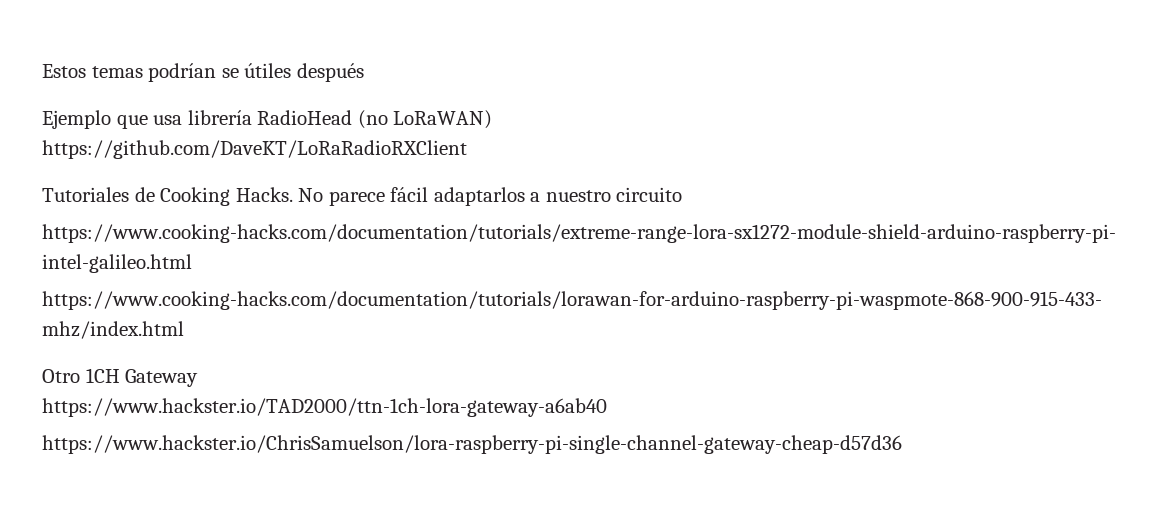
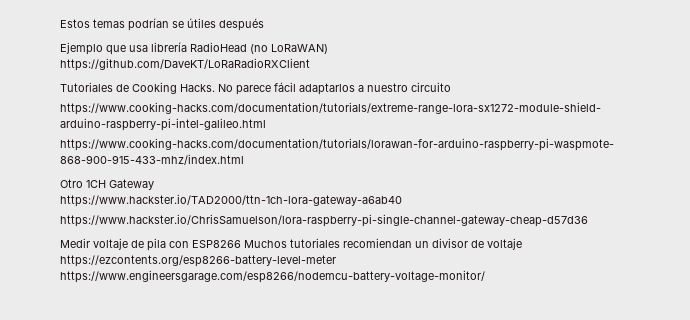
+ Medir voltaje de pila con ESP8266 Muchos tutoriales recomiendan un divisor de voltaje https://ezcontents.org/esp8266-battery-level-meter https://www.engineersgarage.com/esp8266/nodemcu-battery-voltage-monitor/

